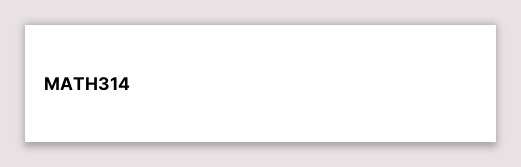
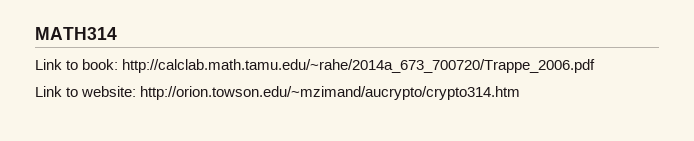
+ Link to book: http://calclab.math.tamu.edu/~rahe/2014a_673_700720/Trappe_2006.pdf
+ Link to website: http://orion.towson.edu/~mzimand/aucrypto/crypto314.htm

